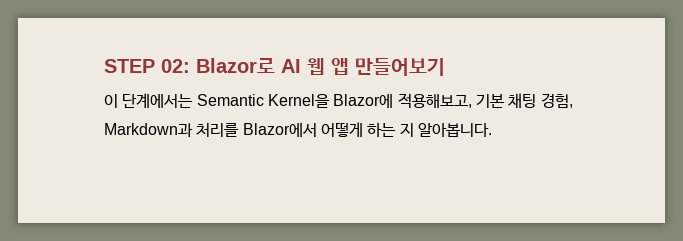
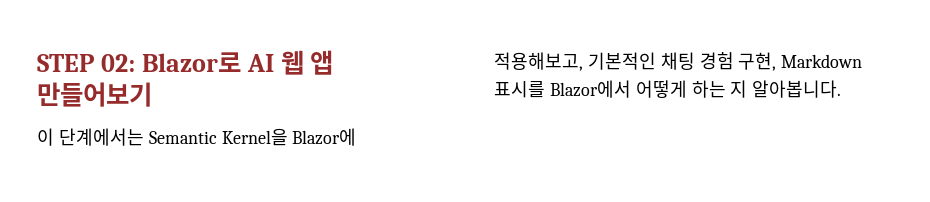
- 이 단계에서는 Semantic Kernel을 Blazor에 적용해보고, 기본 채팅 경험, Markdown과 처리를 Blazor에서 어떻게 하는 지 알아봅니다.
+ 이 단계에서는 Semantic Kernel을 Blazor에 적용해보고, 기본적인 채팅 경험 구현, Markdown 표시를 Blazor에서 어떻게 하는 지 알아봅니다.

